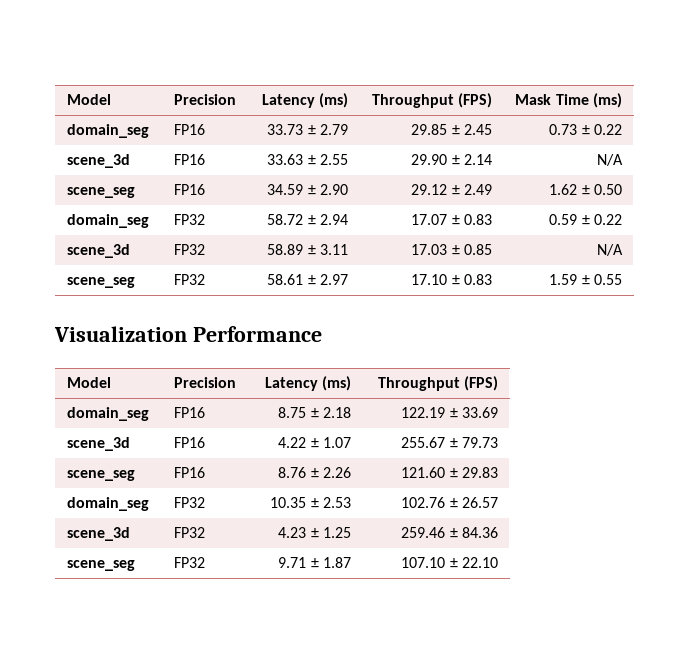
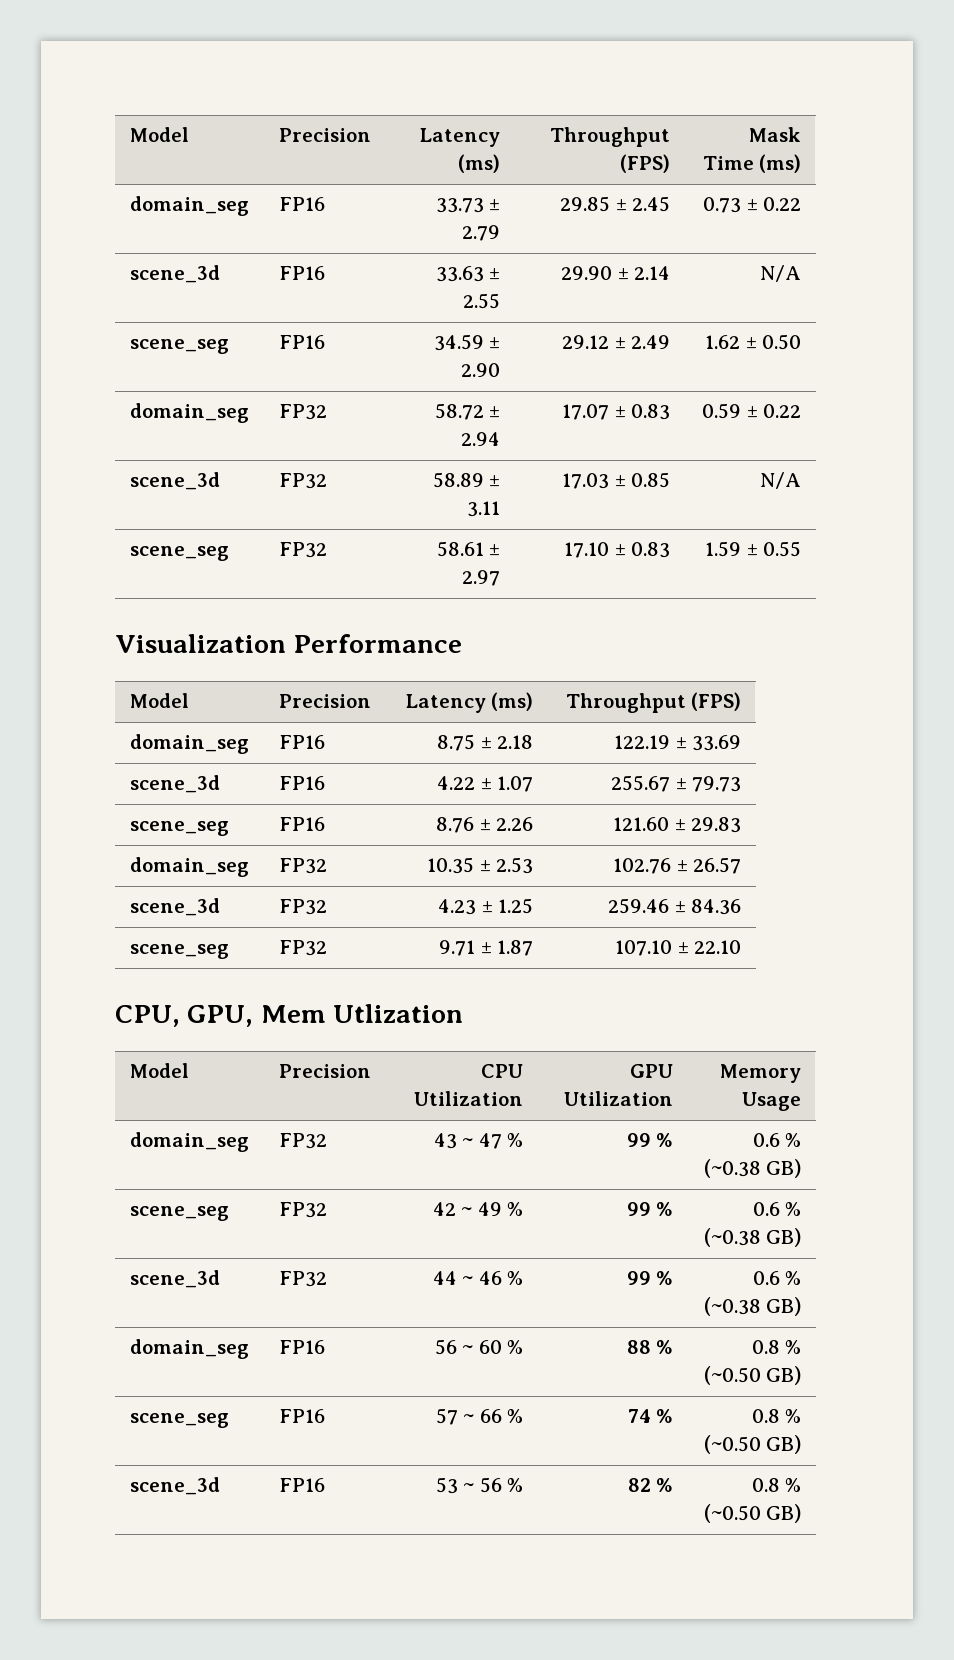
+ CPU, GPU, Mem Utlization
+ Model | Precision | CPU Utilization | GPU Utilization | Memory Usage
+ domain_seg | FP32 | 43 ~ 47 % | 99 % | 0.6 % (~0.38 GB)
+ scene_seg | FP32 | 42 ~ 49 % | 99 % | 0.6 % (~0.38 GB)
+ scene_3d | FP32 | 44 ~ 46 % | 99 % | 0.6 % (~0.38 GB)
+ domain_seg | FP16 | 56 ~ 60 % | 88 % | 0.8 % (~0.50 GB)
+ scene_seg | FP16 | 57 ~ 66 % | 74 % | 0.8 % (~0.50 GB)
+ scene_3d | FP16 | 53 ~ 56 % | 82 % | 0.8 % (~0.50 GB)

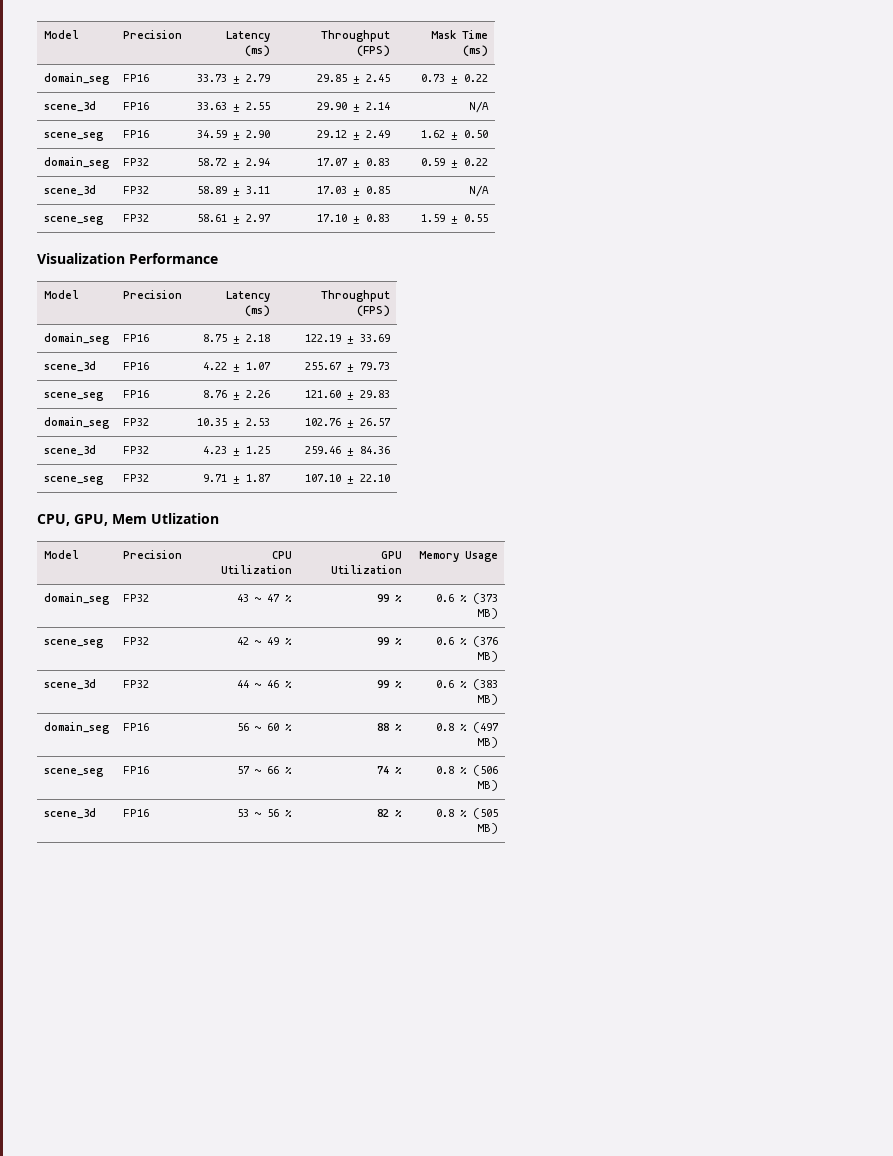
- domain_seg | FP32 | 43 ~ 47 % | 99 % | 0.6 % (~0.38 GB)
+ domain_seg | FP32 | 43 ~ 47 % | 99 % | 0.6 % (373 MB)
- scene_seg | FP32 | 42 ~ 49 % | 99 % | 0.6 % (~0.38 GB)
+ scene_seg | FP32 | 42 ~ 49 % | 99 % | 0.6 % (376 MB)
- scene_3d | FP32 | 44 ~ 46 % | 99 % | 0.6 % (~0.38 GB)
+ scene_3d | FP32 | 44 ~ 46 % | 99 % | 0.6 % (383 MB)
- domain_seg | FP16 | 56 ~ 60 % | 88 % | 0.8 % (~0.50 GB)
+ domain_seg | FP16 | 56 ~ 60 % | 88 % | 0.8 % (497 MB)
- scene_seg | FP16 | 57 ~ 66 % | 74 % | 0.8 % (~0.50 GB)
+ scene_seg | FP16 | 57 ~ 66 % | 74 % | 0.8 % (506 MB)
- scene_3d | FP16 | 53 ~ 56 % | 82 % | 0.8 % (~0.50 GB)
+ scene_3d | FP16 | 53 ~ 56 % | 82 % | 0.8 % (505 MB)

